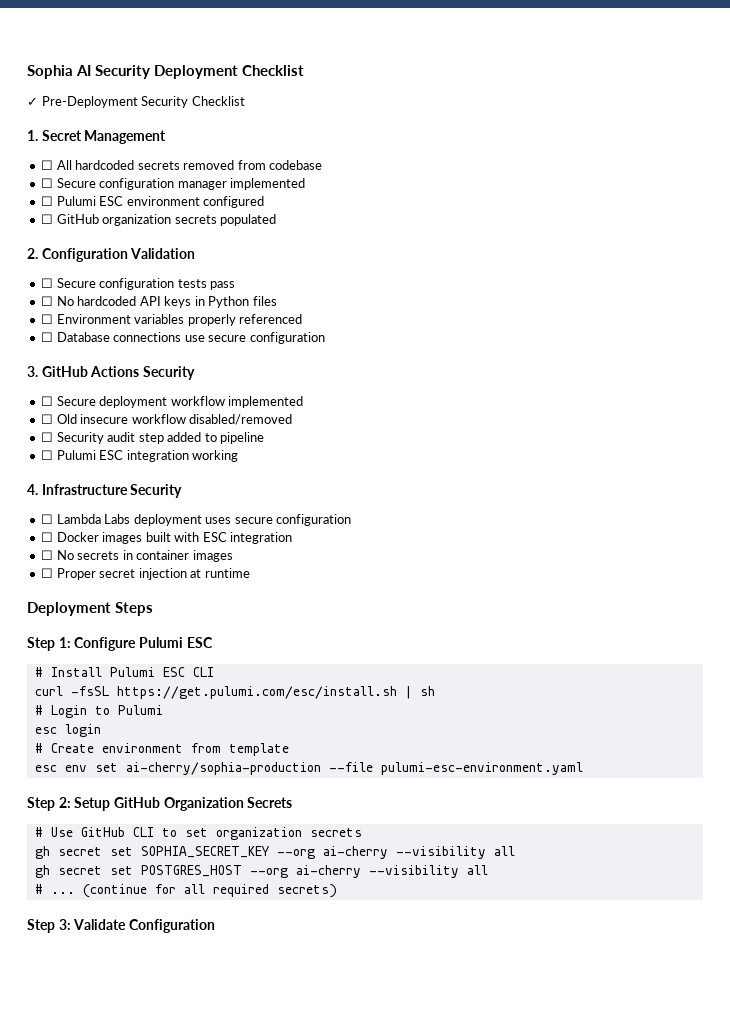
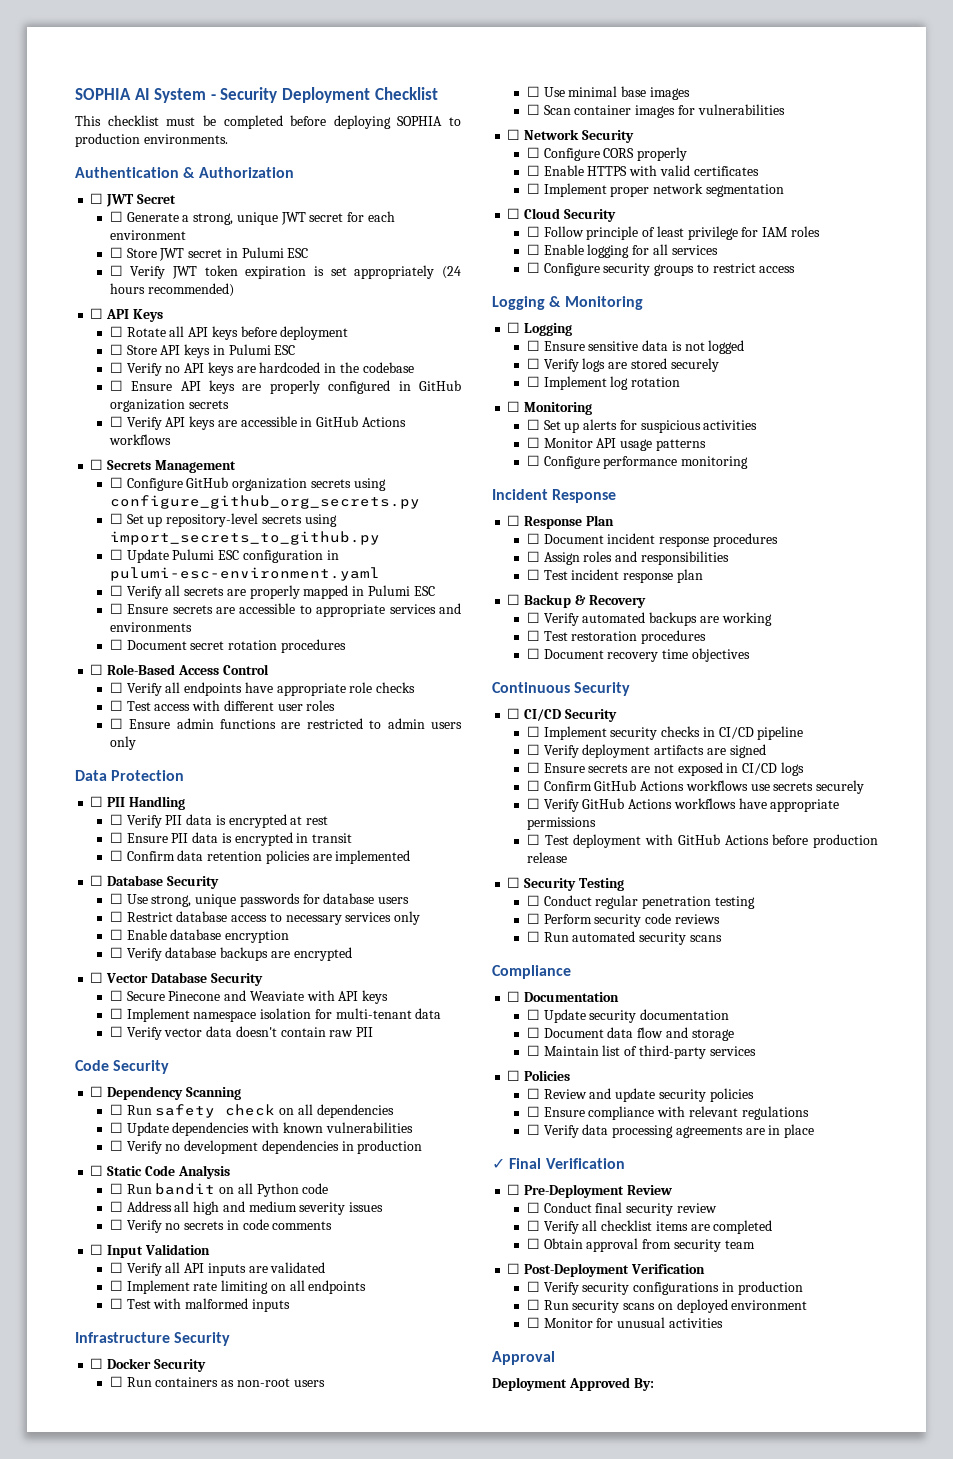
- Sophia AI Security Deployment Checklist
+ SOPHIA AI System - Security Deployment Checklist
- ✓ Pre-Deployment Security Checklist
- 1. Secret Management
- ☐ All hardcoded secrets removed from codebase
- ☐ Secure configuration manager implemented
- ☐ Pulumi ESC environment configured
- ☐ GitHub organization secrets populated
- 2. Configuration Validation
- ☐ Secure configuration tests pass
- ☐ No hardcoded API keys in Python files
- ☐ Environment variables properly referenced
- ☐ Database connections use secure configuration
- 3. GitHub Actions Security
- ☐ Secure deployment workflow implemented
- ☐ Old insecure workflow disabled/removed
- ☐ Security audit step added to pipeline
- ☐ Pulumi ESC integration working
- 4. Infrastructure Security
- ☐ Lambda Labs deployment uses secure configuration
- ☐ Docker images built with ESC integration
- ☐ No secrets in container images
- ☐ Proper secret injection at runtime
- Deployment Steps
- Step 1: Configure Pulumi ESC
- # Install Pulumi ESC CLI
- curl -fsSL https://get.pulumi.com/esc/install.sh | sh
- # Login to Pulumi
- esc login
- # Create environment from template
- esc env set ai-cherry/sophia-production --file pulumi-esc-environment.yaml
- Step 2: Setup GitHub Organization Secrets
- # Use GitHub CLI to set organization secrets
- gh secret set SOPHIA_SECRET_KEY --org ai-cherry --visibility all
- gh secret set POSTGRES_HOST --org ai-cherry --visibility all
- # ... (continue for all required secrets)
- Step 3: Validate Configuration
+ This checklist must be completed before deploying SOPHIA to production environments.
+ Authentication & Authorization
+ ☐ JWT Secret
+ ☐ Generate a strong, unique JWT secret for each environment
+ ☐ Store JWT secret in Pulumi ESC
+ ☐ Verify JWT token expiration is set appropriately (24 hours recommended)
+ ☐ API Keys
+ ☐ Rotate all API keys before deployment
+ ☐ Store API keys in Pulumi ESC
+ ☐ Verify no API keys are hardcoded in the codebase
+ ☐ Ensure API keys are properly configured in GitHub organization secrets
+ ☐ Verify API keys are accessible in GitHub Actions workflows
+ ☐ Secrets Management
+ ☐ Configure GitHub organization secrets using configure_github_org_secrets.py
+ ☐ Set up repository-level secrets using import_secrets_to_github.py
+ ☐ Update Pulumi ESC configuration in pulumi-esc-environment.yaml
+ ☐ Verify all secrets are properly mapped in Pulumi ESC
+ ☐ Ensure secrets are accessible to appropriate services and environments
+ ☐ Document secret rotation procedures
+ ☐ Role-Based Access Control
+ ☐ Verify all endpoints have appropriate role checks
+ ☐ Test access with different user roles
+ ☐ Ensure admin functions are restricted to admin users only
+ Data Protection
+ ☐ PII Handling
+ ☐ Verify PII data is encrypted at rest
+ ☐ Ensure PII data is encrypted in transit
+ ☐ Confirm data retention policies are implemented
+ ☐ Database Security
+ ☐ Use strong, unique passwords for database users
+ ☐ Restrict database access to necessary services only
+ ☐ Enable database encryption
+ ☐ Verify database backups are encrypted
+ ☐ Vector Database Security
+ ☐ Secure Pinecone and Weaviate with API keys
+ ☐ Implement namespace isolation for multi-tenant data
+ ☐ Verify vector data doesn't contain raw PII
+ Code Security
+ ☐ Dependency Scanning
+ ☐ Run safety check on all dependencies
+ ☐ Update dependencies with known vulnerabilities
+ ☐ Verify no development dependencies in production
+ ☐ Static Code Analysis
+ ☐ Run bandit on all Python code
+ ☐ Address all high and medium severity issues
+ ☐ Verify no secrets in code comments
+ ☐ Input Validation
+ ☐ Verify all API inputs are validated
+ ☐ Implement rate limiting on all endpoints
+ ☐ Test with malformed inputs
+ Infrastructure Security
+ ☐ Docker Security
+ ☐ Run containers as non-root users
+ ☐ Use minimal base images
+ ☐ Scan container images for vulnerabilities
+ ☐ Network Security
+ ☐ Configure CORS properly
+ ☐ Enable HTTPS with valid certificates
+ ☐ Implement proper network segmentation
+ ☐ Cloud Security
+ ☐ Follow principle of least privilege for IAM roles
+ ☐ Enable logging for all services
+ ☐ Configure security groups to restrict access
+ Logging & Monitoring
+ ☐ Logging
+ ☐ Ensure sensitive data is not logged
+ ☐ Verify logs are stored securely
+ ☐ Implement log rotation
+ ☐ Monitoring
+ ☐ Set up alerts for suspicious activities
+ ☐ Monitor API usage patterns
+ ☐ Configure performance monitoring
+ Incident Response
+ ☐ Response Plan
+ ☐ Document incident response procedures
+ ☐ Assign roles and responsibilities
+ ☐ Test incident response plan
+ ☐ Backup & Recovery
+ ☐ Verify automated backups are working
+ ☐ Test restoration procedures
+ ☐ Document recovery time objectives
+ Continuous Security
+ ☐ CI/CD Security
+ ☐ Implement security checks in CI/CD pipeline
+ ☐ Verify deployment artifacts are signed
+ ☐ Ensure secrets are not exposed in CI/CD logs
+ ☐ Confirm GitHub Actions workflows use secrets securely
+ ☐ Verify GitHub Actions workflows have appropriate permissions
+ ☐ Test deployment with GitHub Actions before production release
+ ☐ Security Testing
+ ☐ Conduct regular penetration testing
+ ☐ Perform security code reviews
+ ☐ Run automated security scans
+ Compliance
+ ☐ Documentation
+ ☐ Update security documentation
+ ☐ Document data flow and storage
+ ☐ Maintain list of third-party services
+ ☐ Policies
+ ☐ Review and update security policies
+ ☐ Ensure compliance with relevant regulations
+ ☐ Verify data processing agreements are in place
+ ✓ Final Verification
+ ☐ Pre-Deployment Review
+ ☐ Conduct final security review
+ ☐ Verify all checklist items are completed
+ ☐ Obtain approval from security team
+ ☐ Post-Deployment Verification
+ ☐ Verify security configurations in production
+ ☐ Run security scans on deployed environment
+ ☐ Monitor for unusual activities
+ Approval
+ Deployment Approved By:

